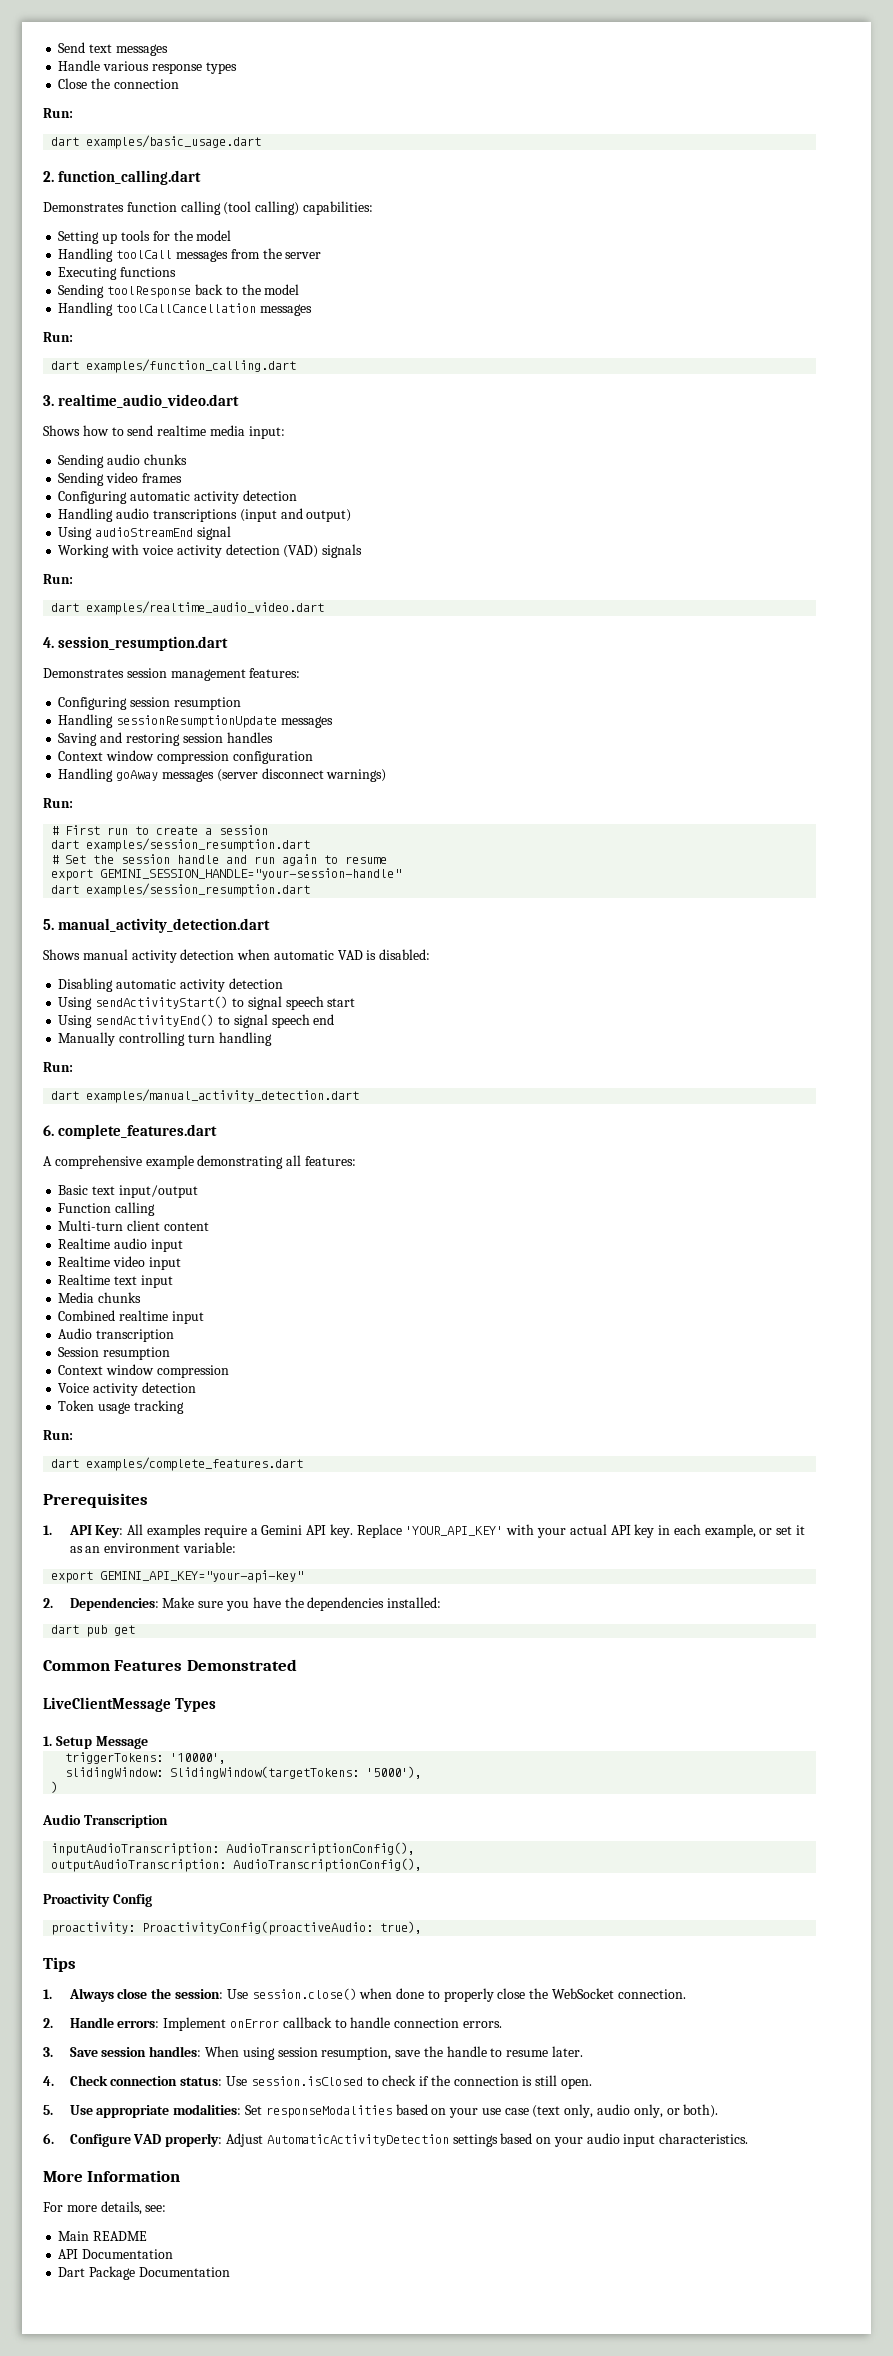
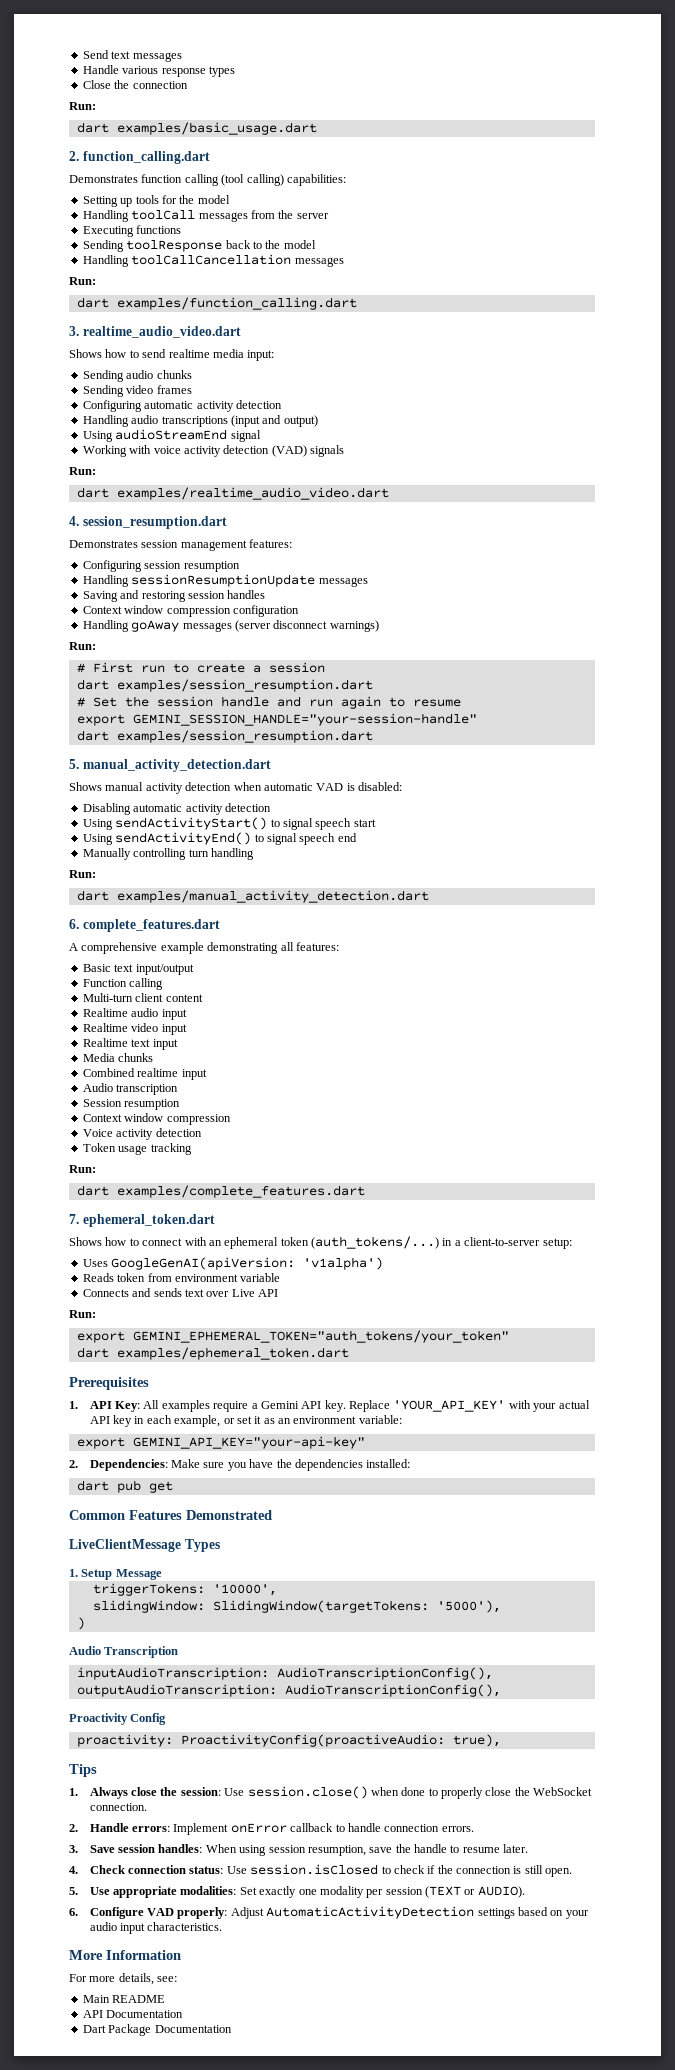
+ 7. ephemeral_token.dart
+ Shows how to connect with an ephemeral token (auth_tokens/...) in a client-to-server setup:
+ Uses GoogleGenAI(apiVersion: 'v1alpha')
+ Reads token from environment variable
+ Connects and sends text over Live API
+ Run:
+ export GEMINI_EPHEMERAL_TOKEN="auth_tokens/your_token"
+ dart examples/ephemeral_token.dart
- 5. Use appropriate modalities: Set responseModalities based on your use case (text only, audio only, or both).
+ 5. Use appropriate modalities: Set exactly one modality per session (TEXT or AUDIO).

